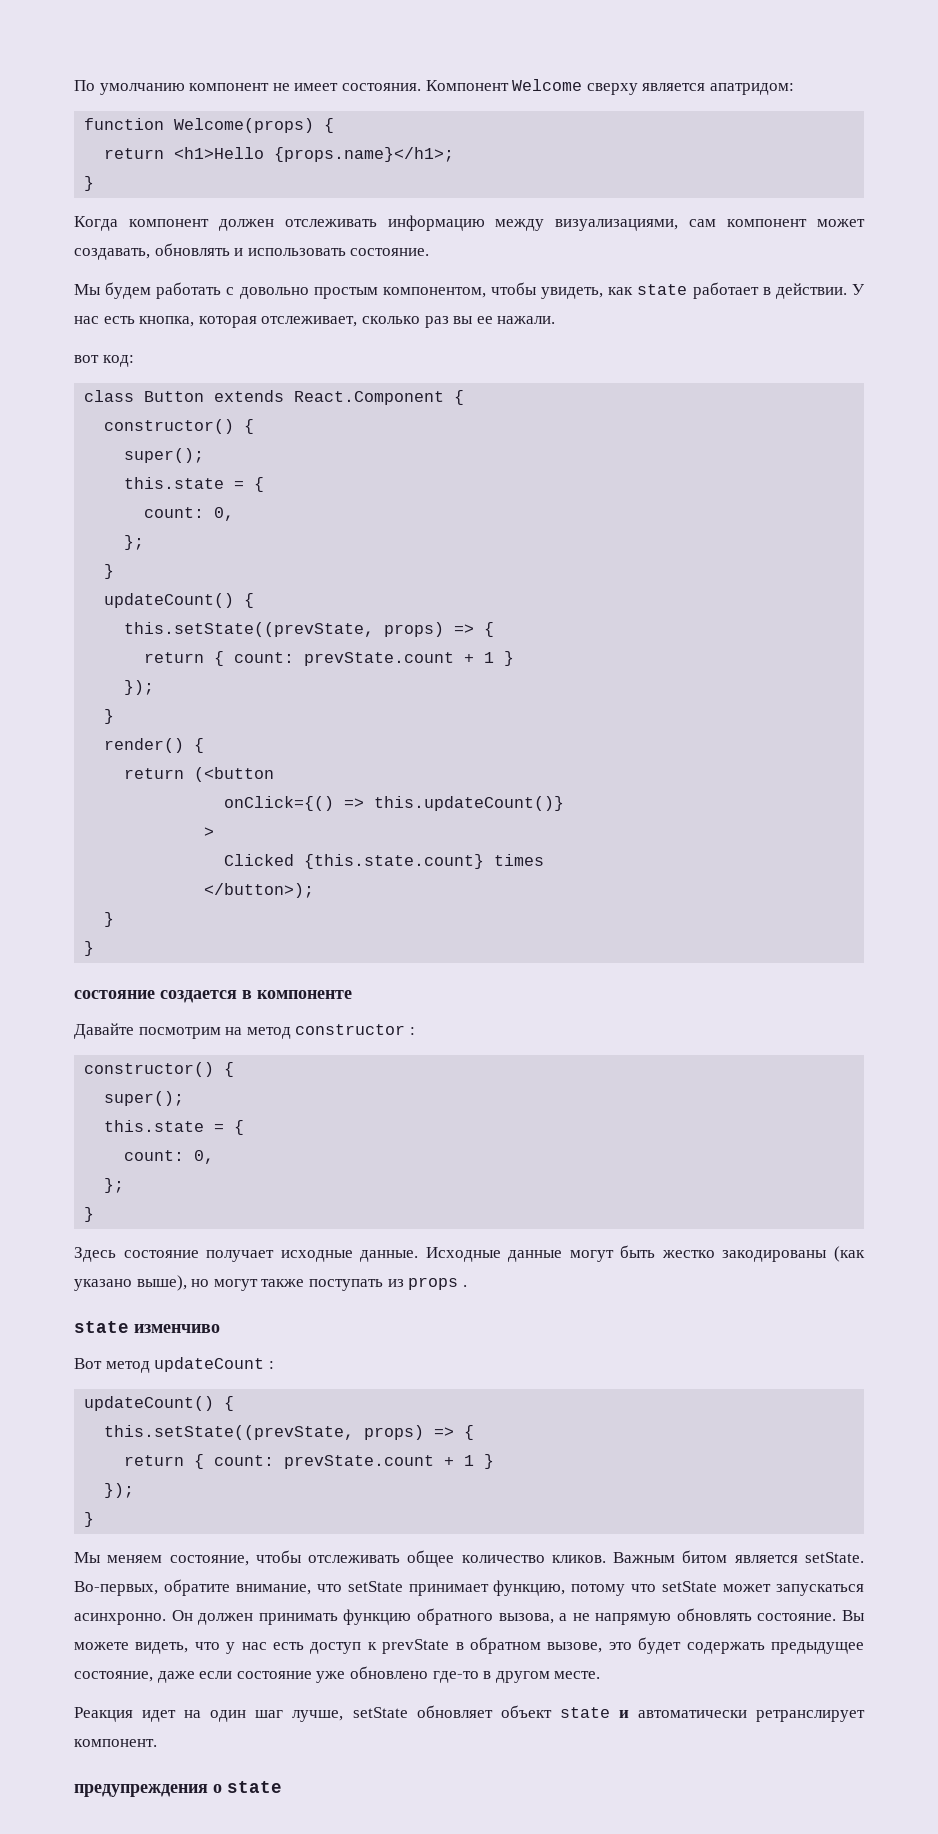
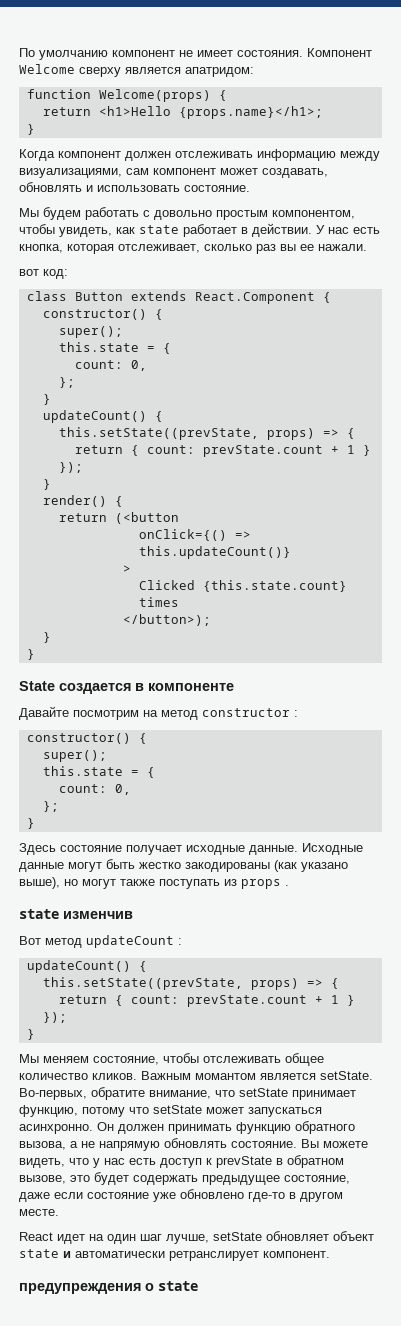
- состояние создается в компоненте
+ State создается в компоненте
- state изменчиво
+ state изменчив
- Важным битом является setState.
+ Важным момантом является setState.
- Реакция идет на один шаг лучше, setState обновляет объект state и автоматически ретранслирует компонент.
+ React идет на один шаг лучше, setState обновляет объект state и автоматически ретранслирует компонент.

